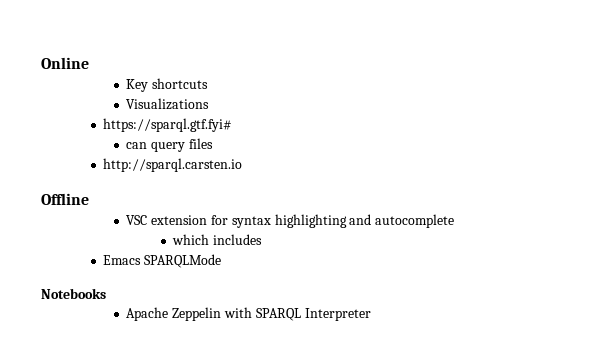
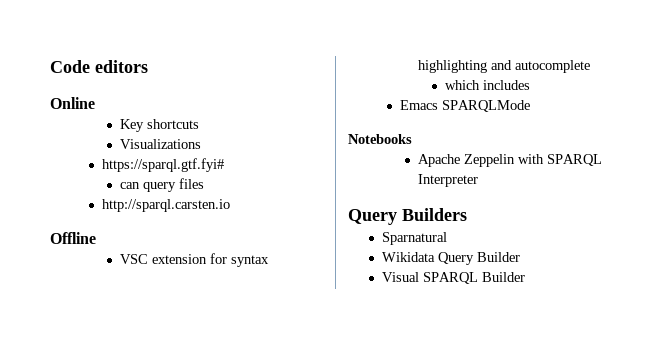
+ Code editors
+ Query Builders
+ Sparnatural
+ Wikidata Query Builder
+ Visual SPARQL Builder

